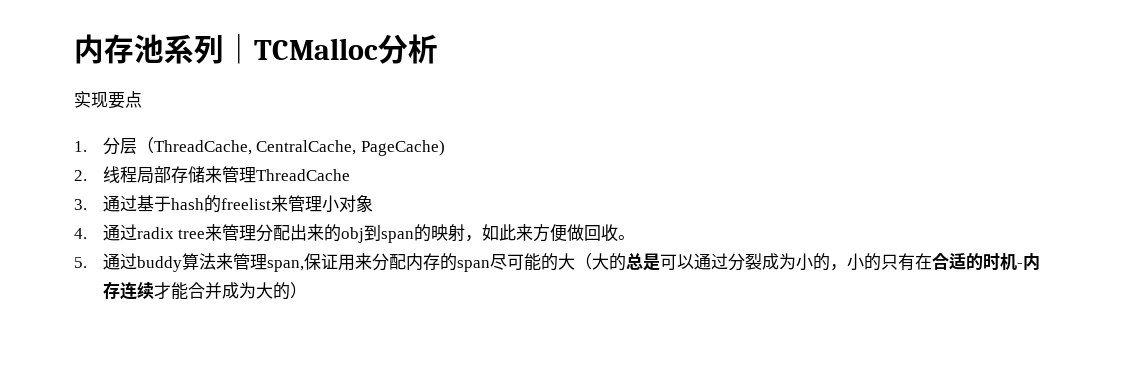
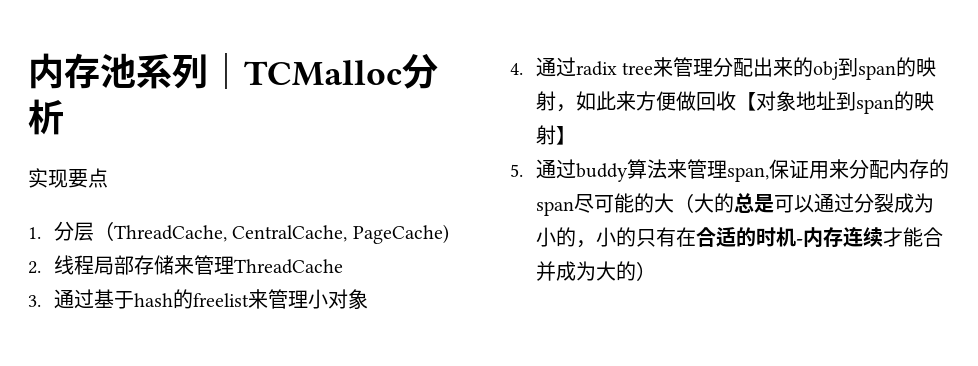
- 4.通过radix tree来管理分配出来的obj到span的映射，如此来方便做回收。
+ 4.通过radix tree来管理分配出来的obj到span的映射，如此来方便做回收【对象地址到span的映射】

